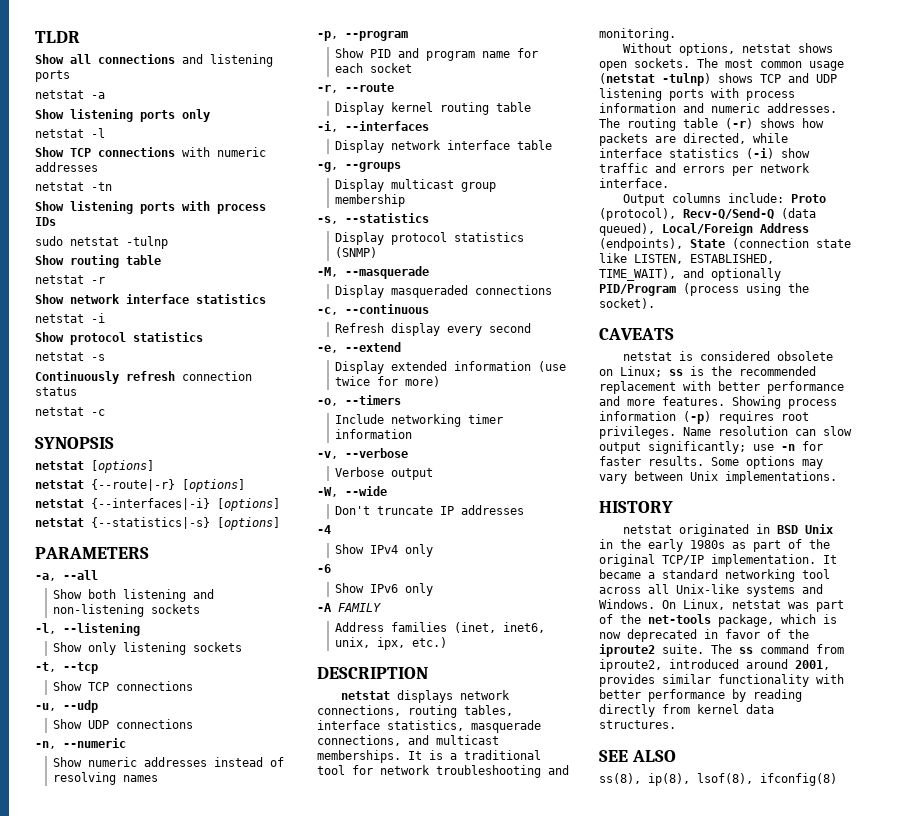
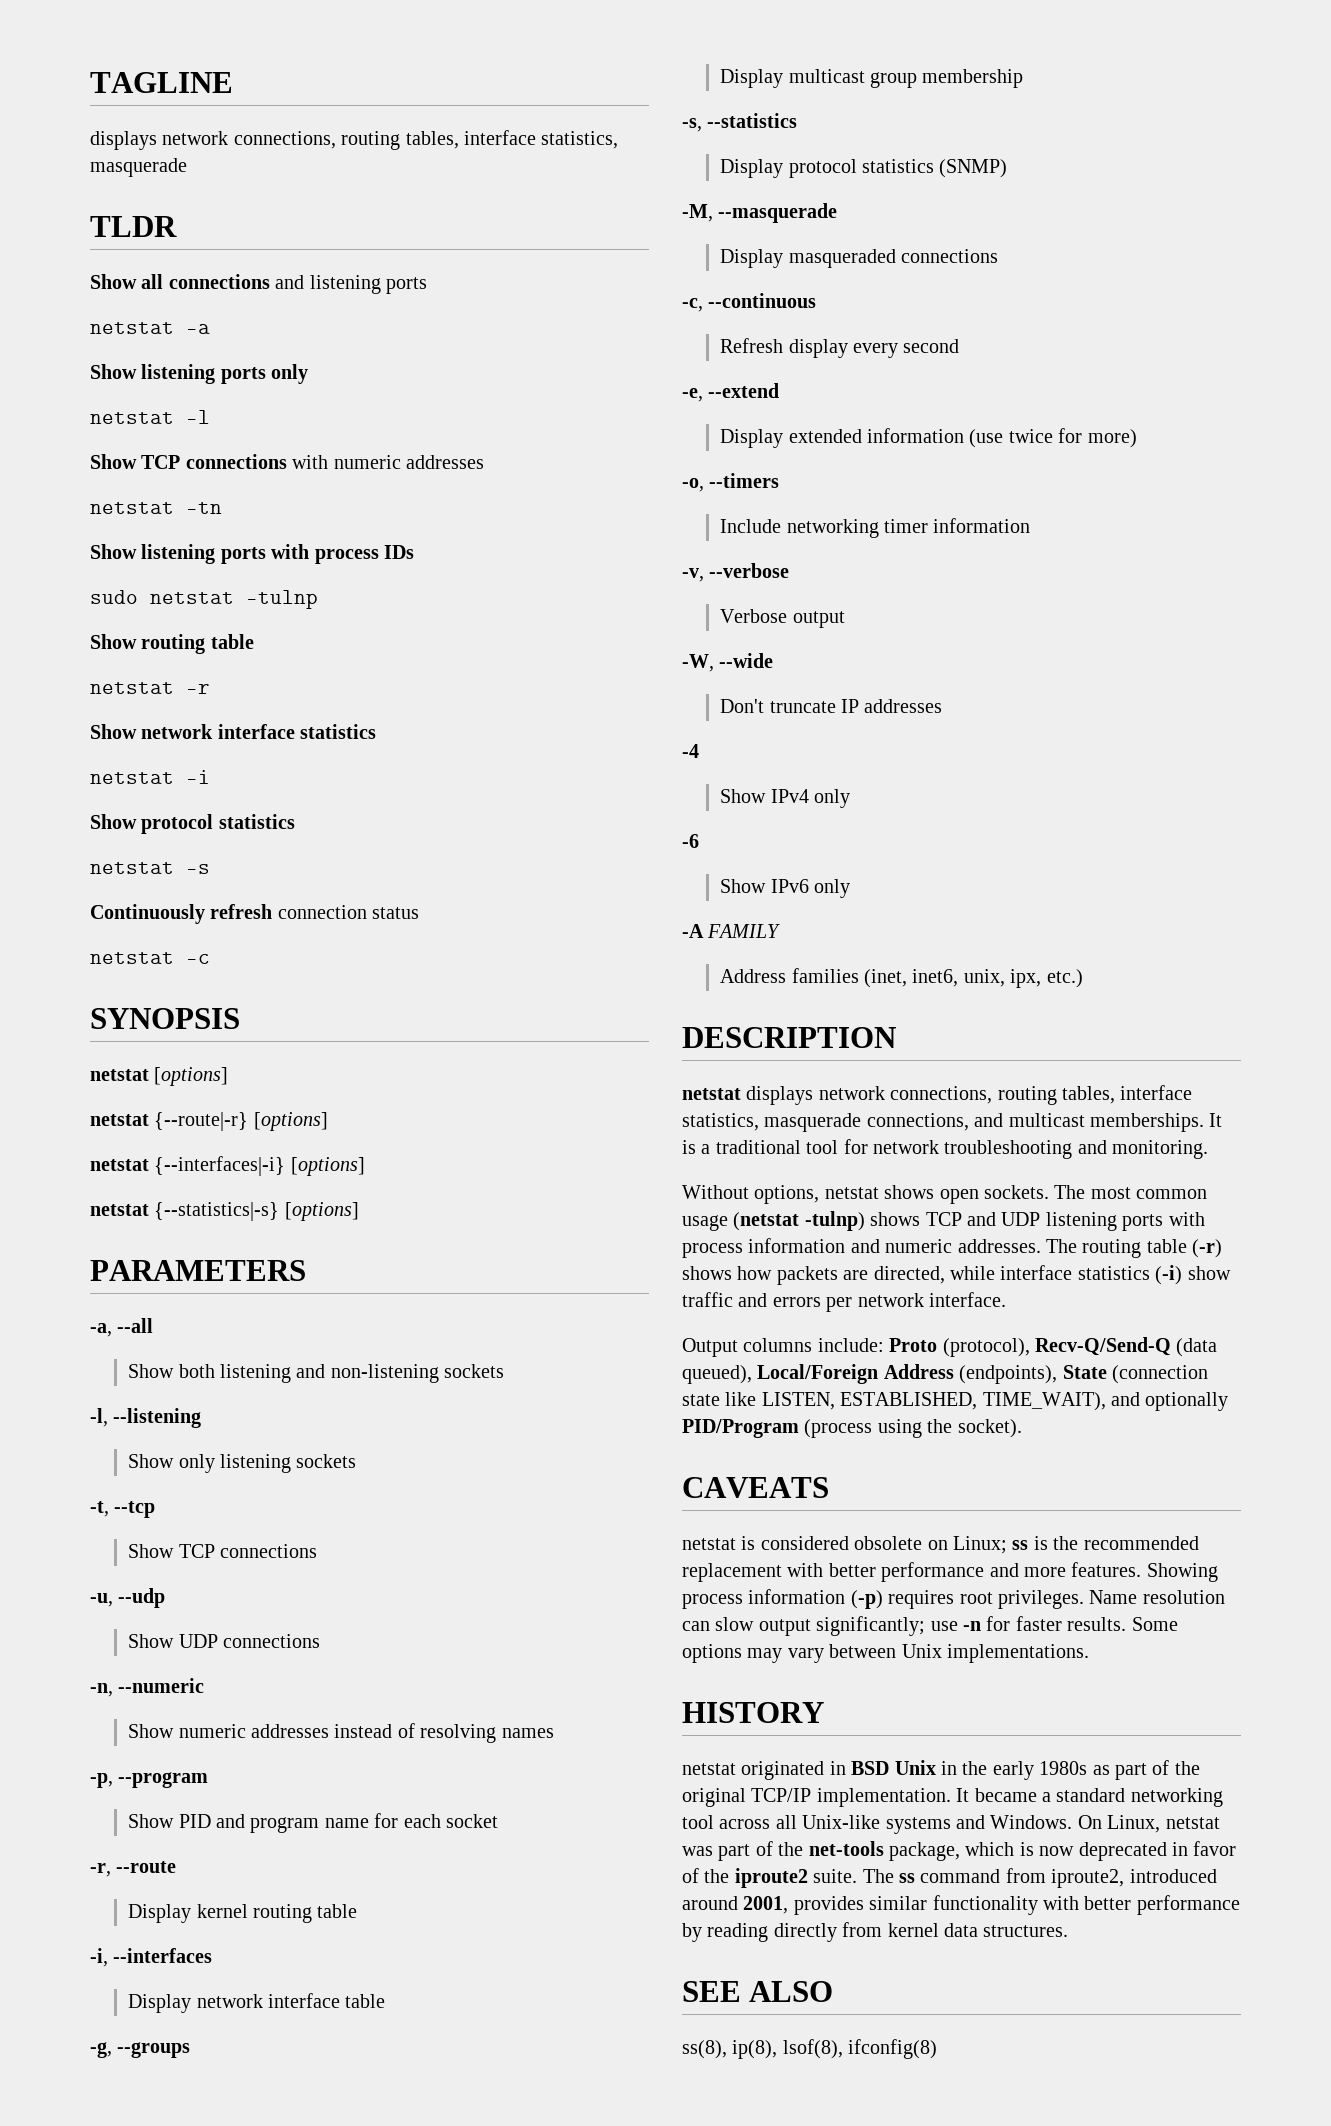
+ TAGLINE
+ displays network connections, routing tables, interface statistics, masquerade

